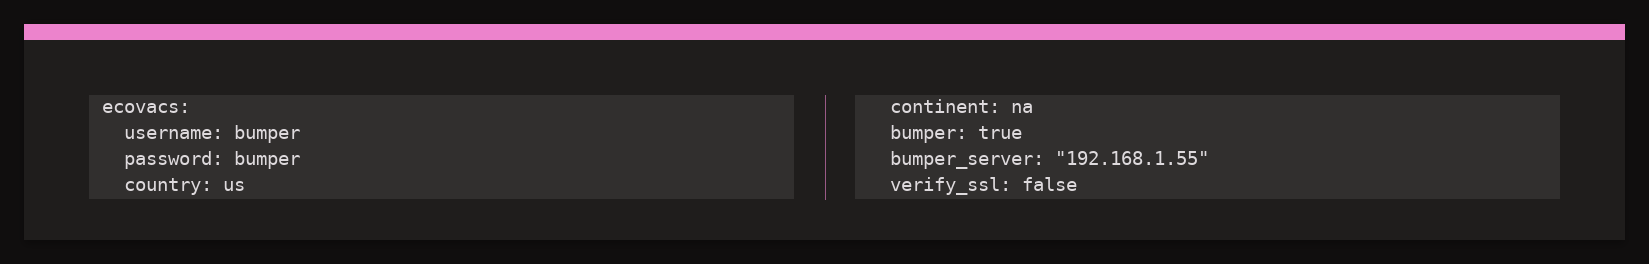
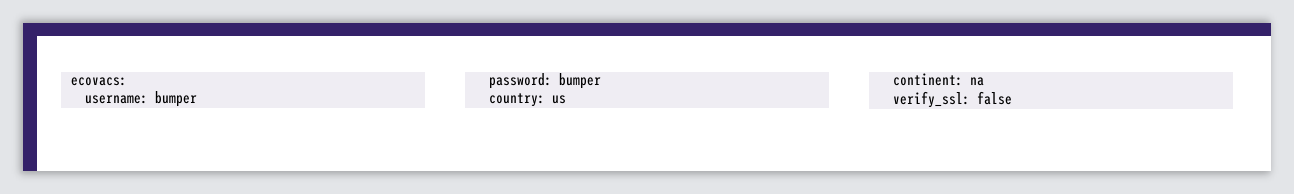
- bumper: true
- bumper_server: "192.168.1.55"

